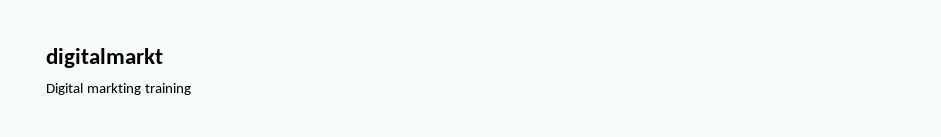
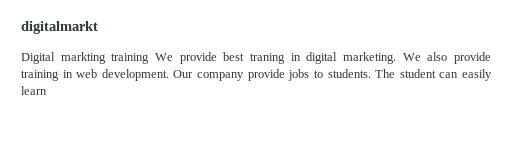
- Digital markting training
+ Digital markting training We provide best traning in digital marketing. We also provide training in web development. Our company provide jobs to students. The student can easily learn

